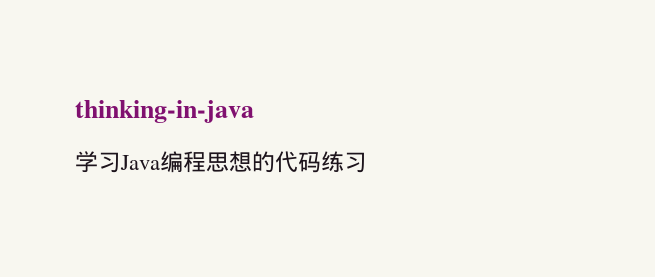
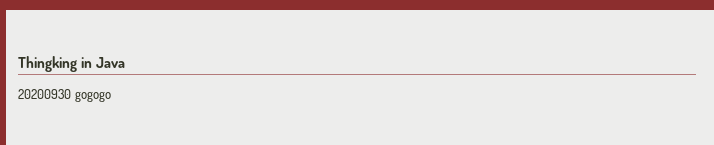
- thinking-in-java
- 学习Java编程思想的代码练习
+ Thingking in Java
+ 20200930 gogogo

